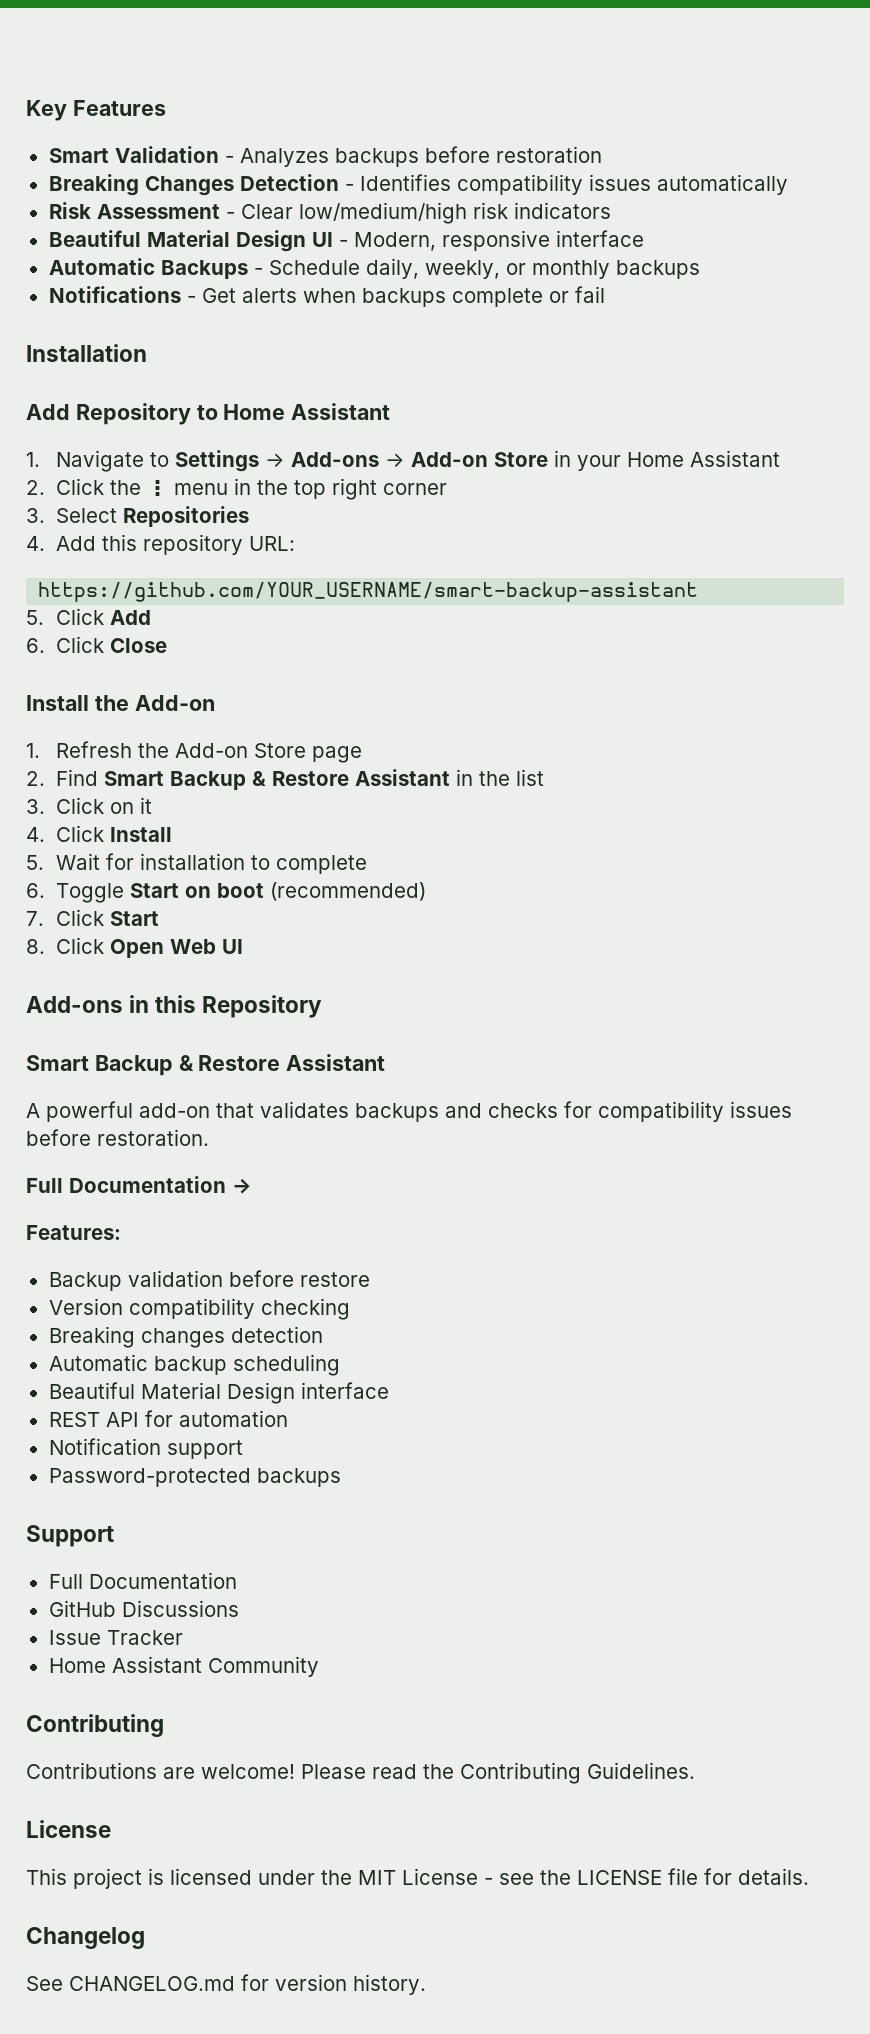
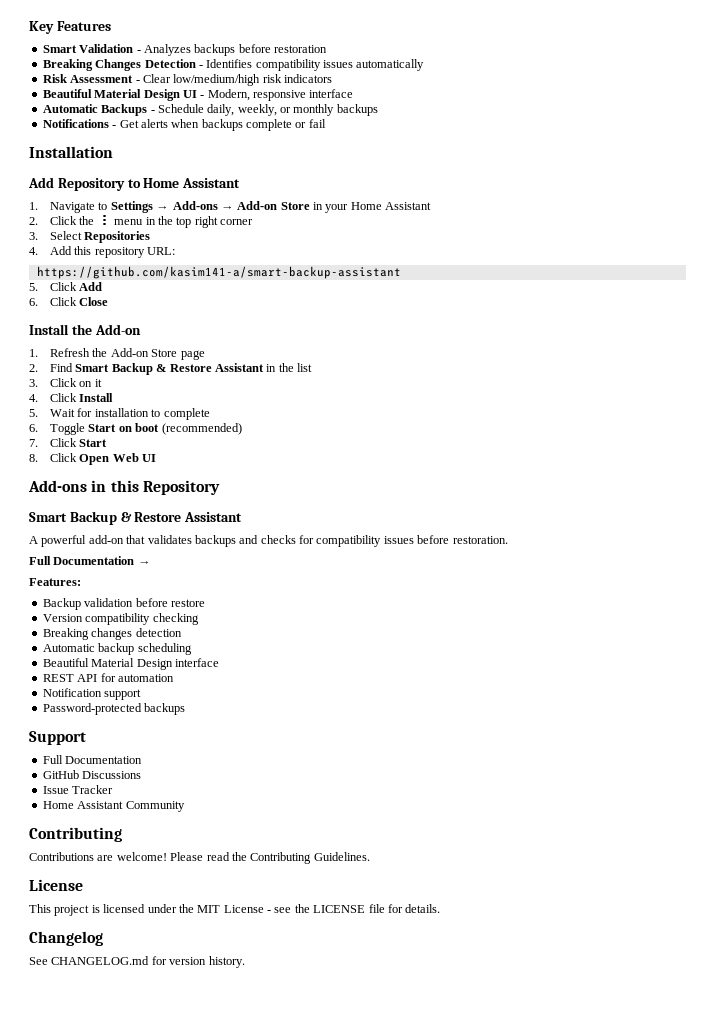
- https://github.com/YOUR_USERNAME/smart-backup-assistant
+ https://github.com/kasim141-a/smart-backup-assistant

